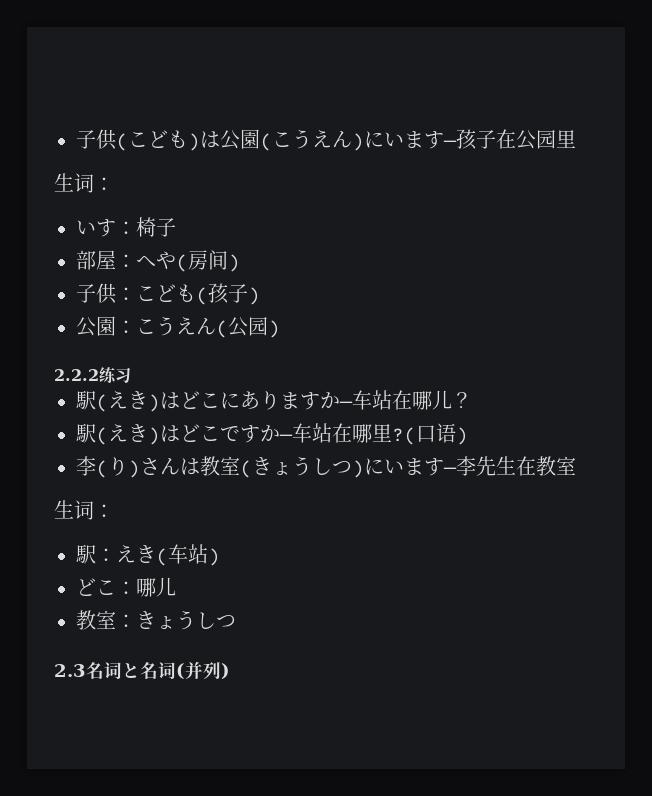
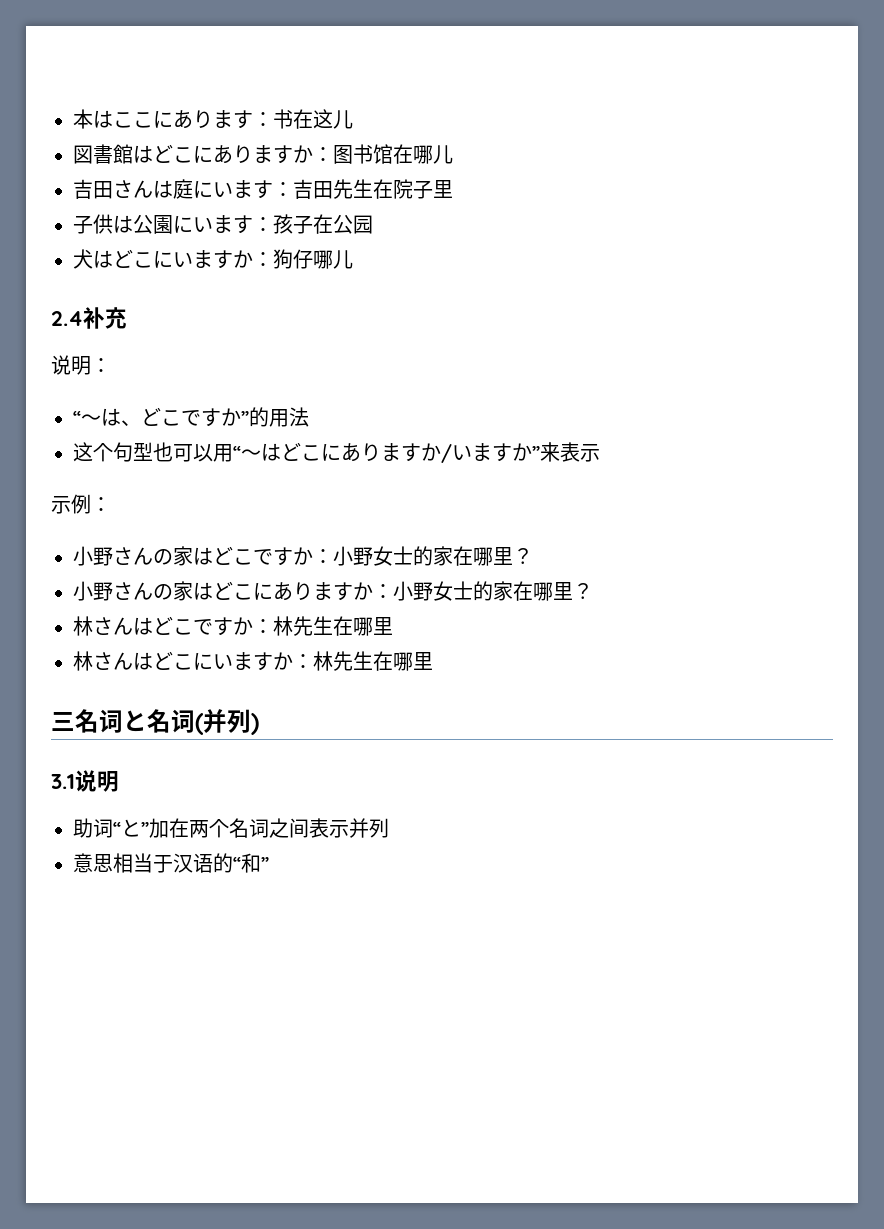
- 子供(こども)は公園(こうえん)にいます—孩子在公园里
- 生词：
- いす：椅子
- 部屋：へや(房间)
- 子供：こども(孩子)
- 公園：こうえん(公园)
- 2.2.2练习
- 駅(えき)はどこにありますか—车站在哪儿？
- 駅(えき)はどこですか—车站在哪里?(口语)
- 李(り)さんは教室(きょうしつ)にいます—李先生在教室
- 生词：
- 駅：えき(车站)
- どこ：哪儿
- 教室：きょうしつ
- 2.3名词と名词(并列)
+ 本はここにあります：书在这儿
+ 図書館はどこにありますか：图书馆在哪儿
+ 吉田さんは庭にいます：吉田先生在院子里
+ 子供は公園にいます：孩子在公园
+ 犬はどこにいますか：狗仔哪儿
+ 2.4补充
+ 说明：
+ “〜は、どこですか”的用法
+ 这个句型也可以用“〜はどこにありますか/いますか”来表示
+ 示例：
+ 小野さんの家はどこですか：小野女士的家在哪里？
+ 小野さんの家はどこにありますか：小野女士的家在哪里？
+ 林さんはどこですか：林先生在哪里
+ 林さんはどこにいますか：林先生在哪里
+ 三名词と名词(并列)
+ 3.1说明
+ 助词“と”加在两个名词之间表示并列
+ 意思相当于汉语的“和”

